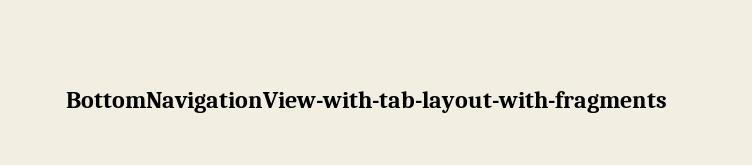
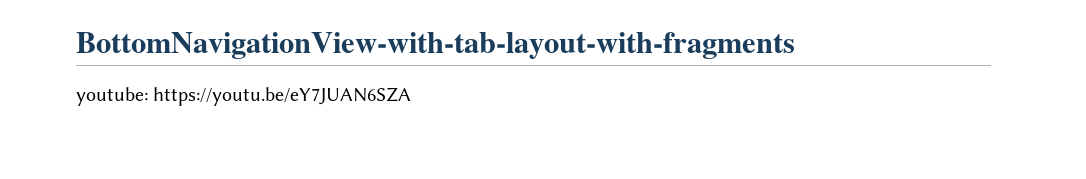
+ youtube: https://youtu.be/eY7JUAN6SZA

